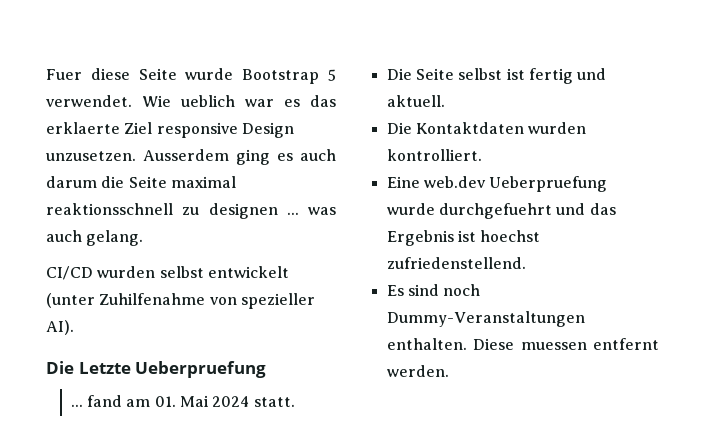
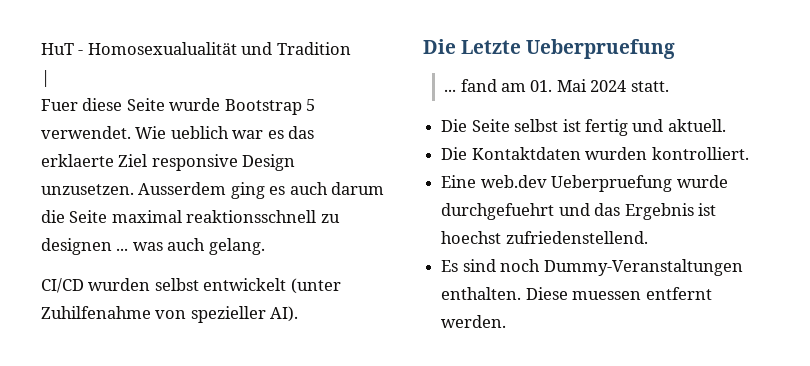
+ HuT - Homosexualualität und Tradition
+ |

